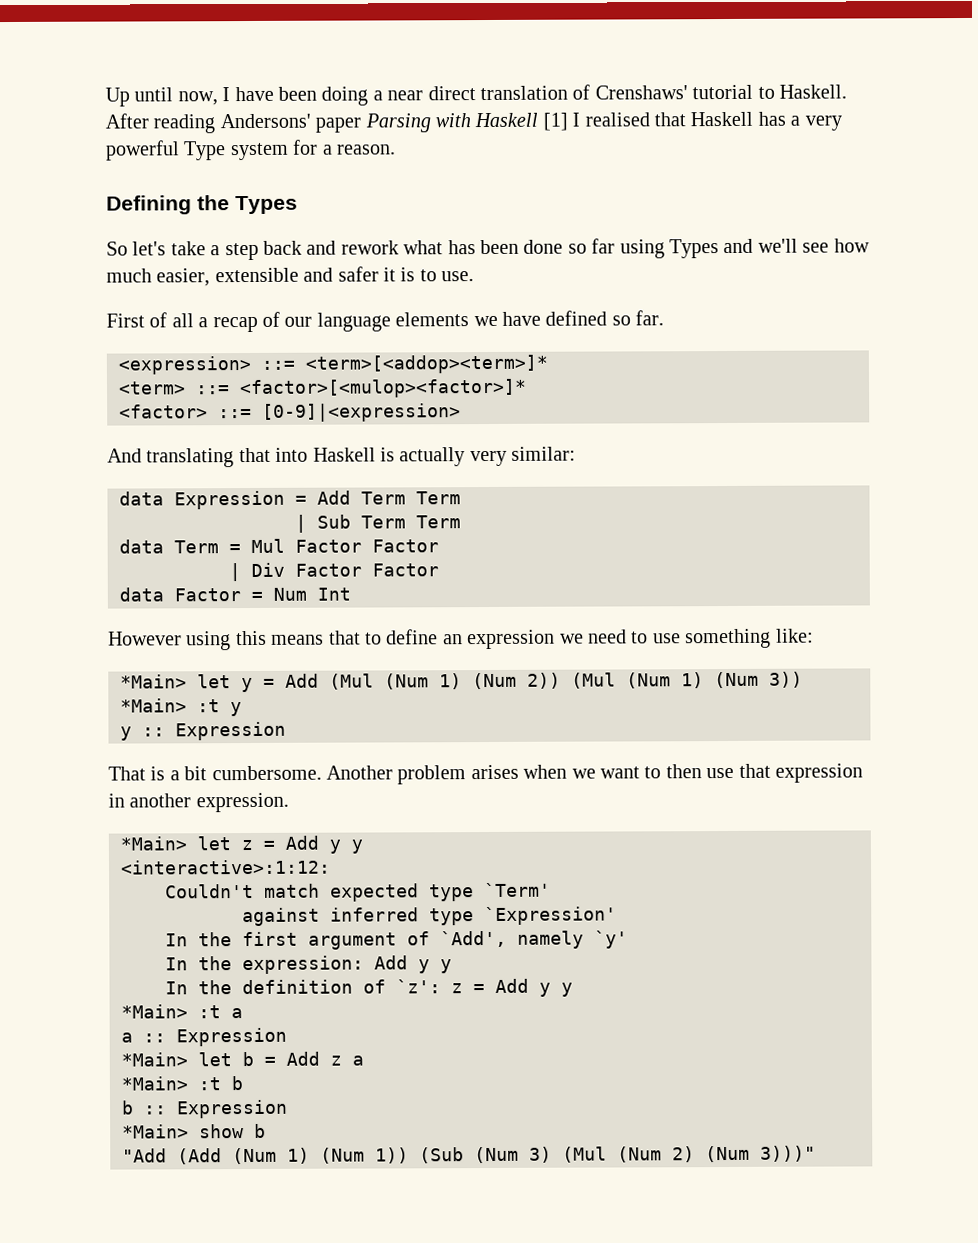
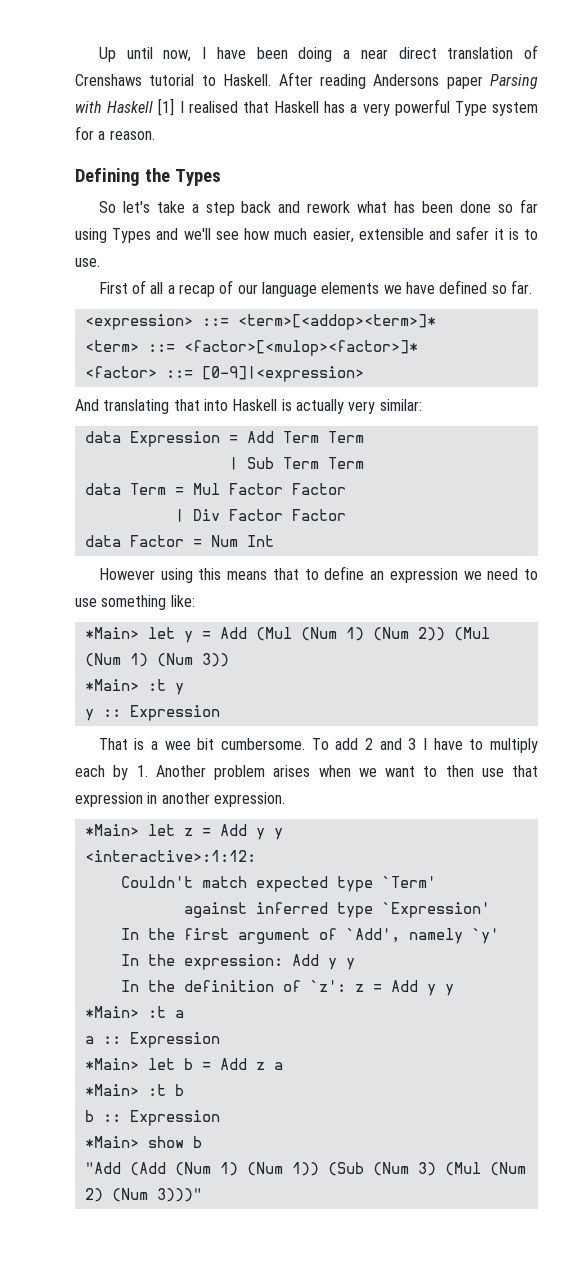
- Up until now, I have been doing a near direct translation of Crenshaws' tutorial to Haskell.
+ Up until now, I have been doing a near direct translation of Crenshaws tutorial to Haskell.
- After reading Andersons' paper Parsing with Haskell [1] I realised that Haskell has a very powerful Type system for a reason.
+ After reading Andersons paper Parsing with Haskell [1] I realised that Haskell has a very powerful Type system for a reason.
- That is a bit cumbersome.
+ That is a wee bit cumbersome.
- Another problem arises when we want to then use that expression in another expression.
+ To add 2 and 3 I have to multiply each by 1. Another problem arises when we want to then use that expression in another expression.

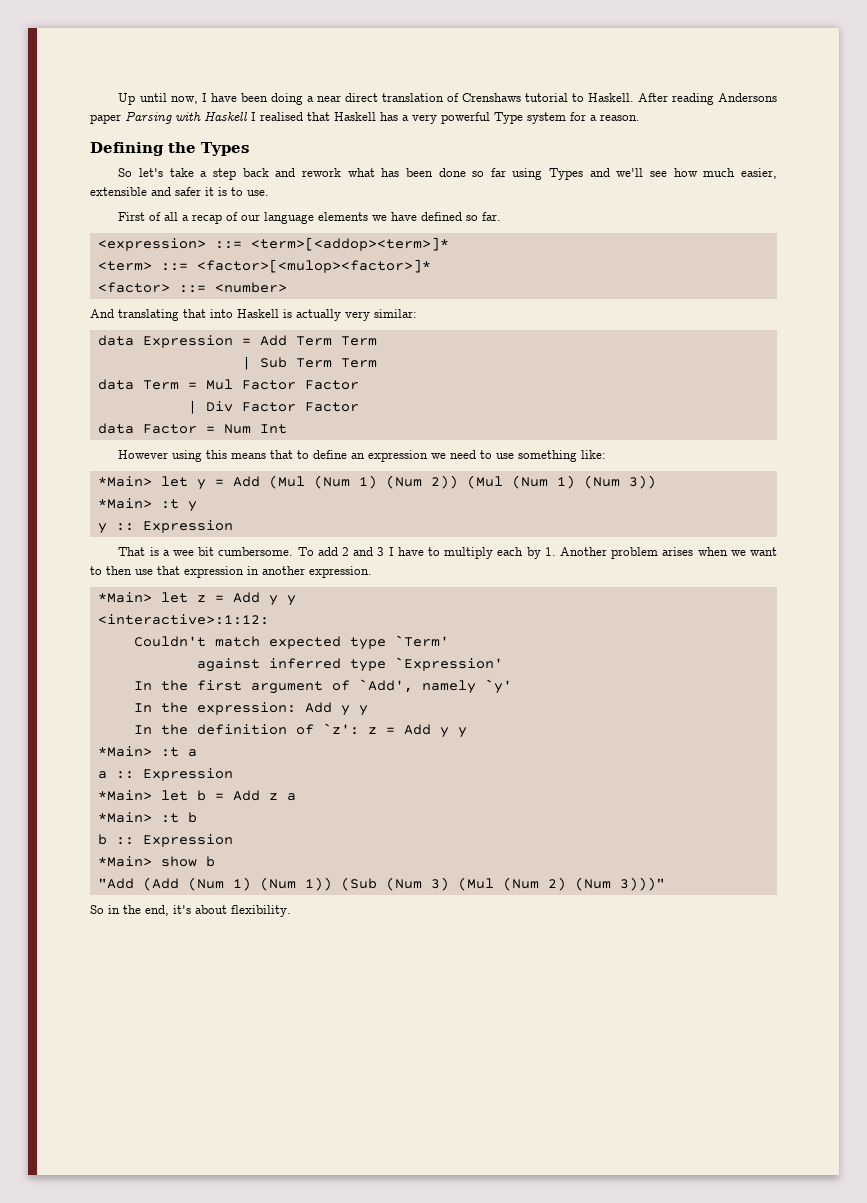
- After reading Andersons paper Parsing with Haskell [1] I realised that Haskell has a very powerful Type system for a reason.
+ After reading Andersons paper Parsing with Haskell I realised that Haskell has a very powerful Type system for a reason.
- <factor> ::= [0-9]|<expression>
+ <factor> ::= <number>
+ So in the end, it's about flexibility.

